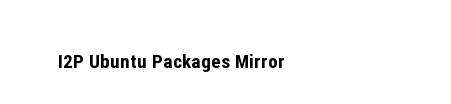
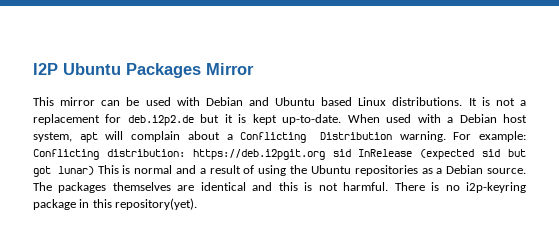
+ This mirror can be used with Debian and Ubuntu based Linux distributions. It is not a replacement for deb.i2p2.de but it is kept up-to-date. When used with a Debian host system, apt will complain about a Conflicting Distribution warning. For example: Conflicting distribution: https://deb.i2pgit.org sid InRelease (expected sid but got lunar) This is normal and a result of using the Ubuntu repositories as a Debian source. The packages themselves are identical and this is not harmful. There is no i2p-keyring package in this repository(yet).

